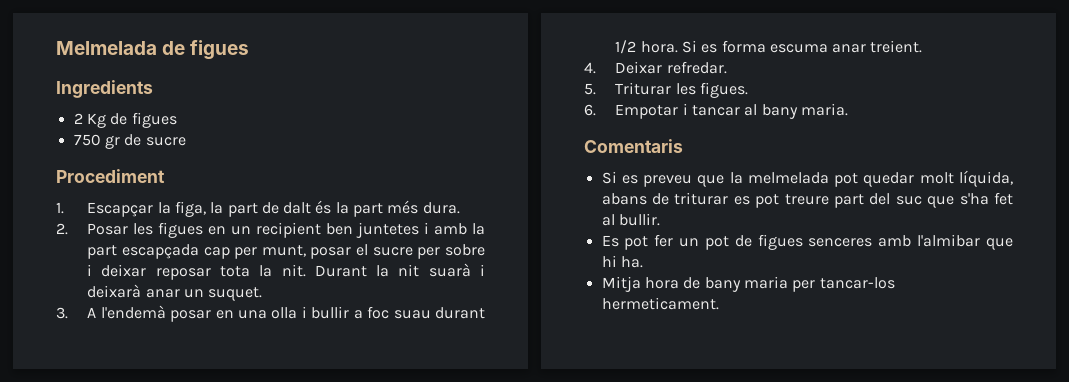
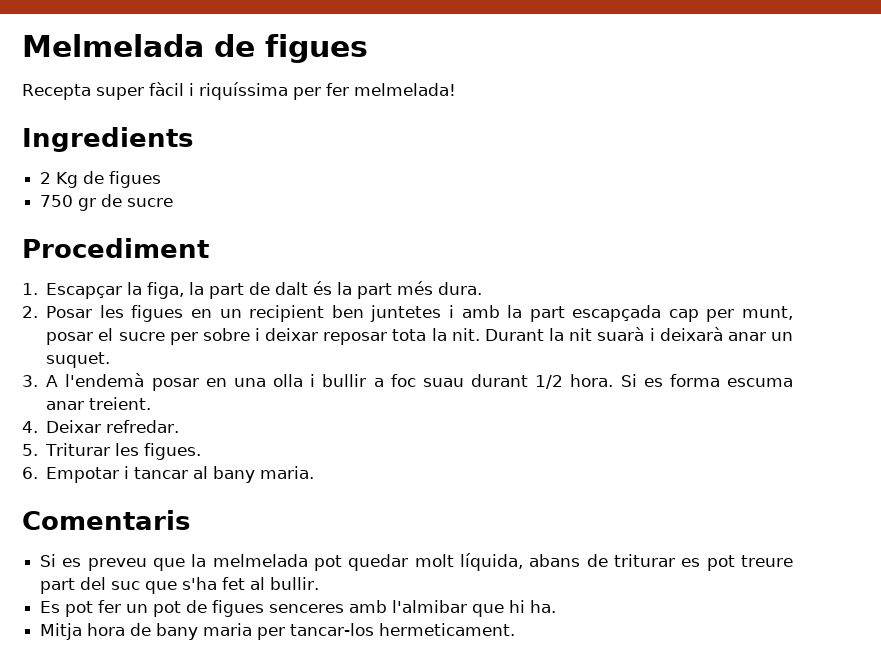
+ Recepta super fàcil i riquíssima per fer melmelada!

